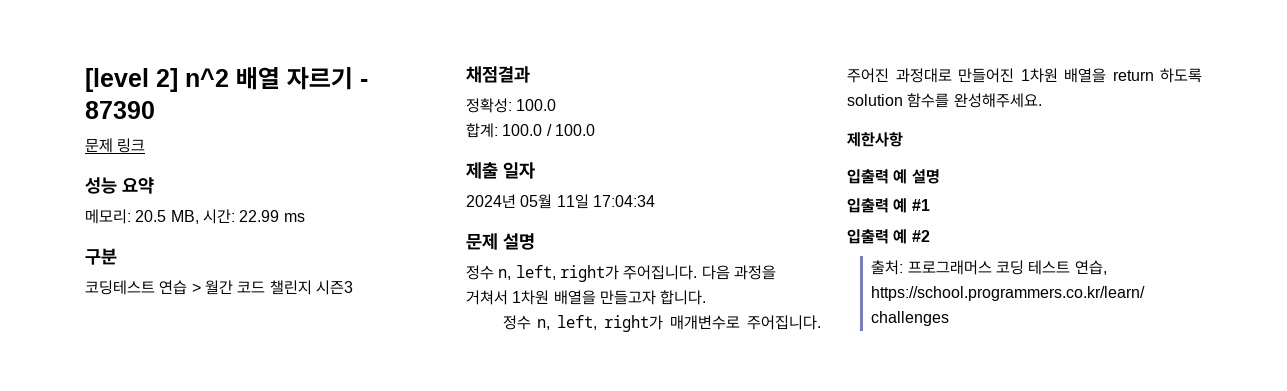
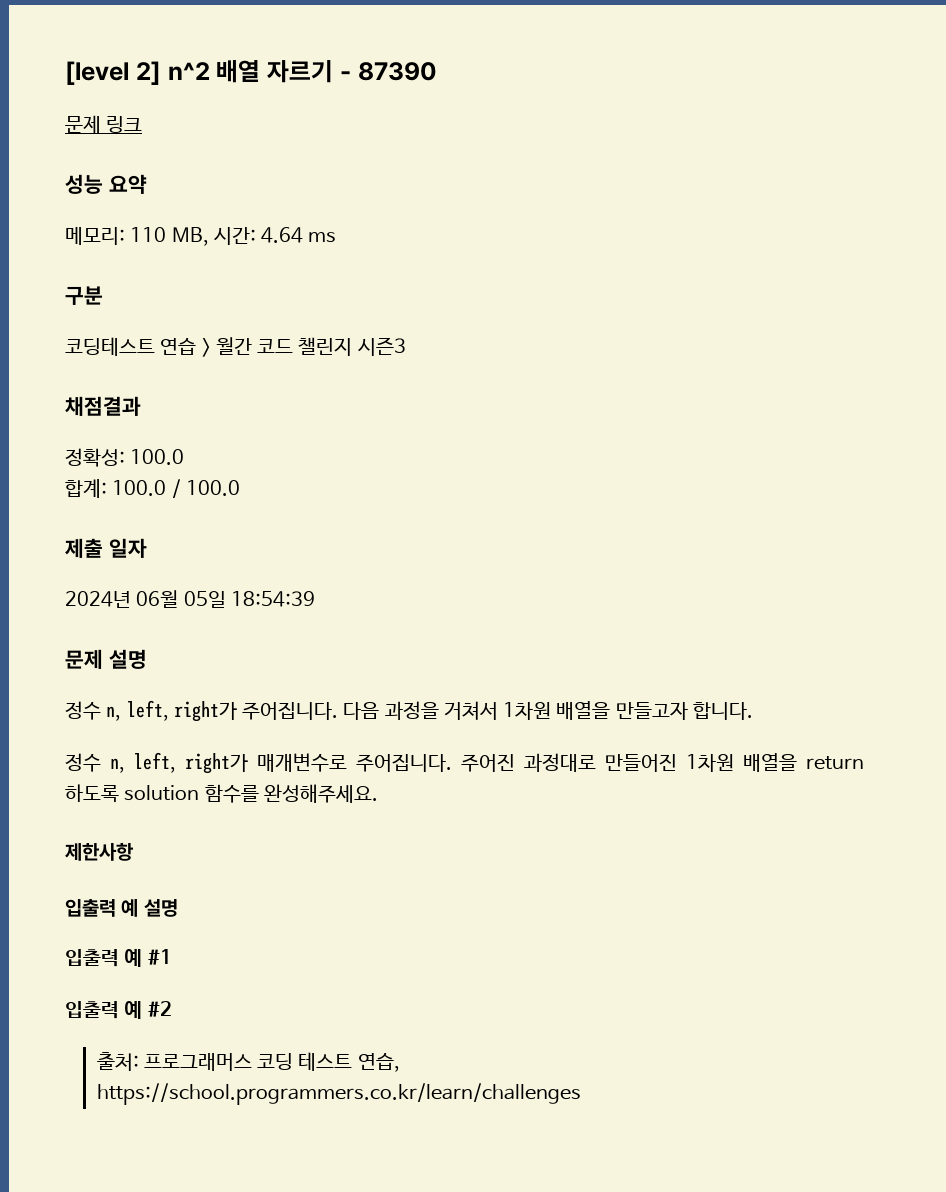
- 메모리: 20.5 MB, 시간: 22.99 ms
+ 메모리: 110 MB, 시간: 4.64 ms
- 2024년 05월 11일 17:04:34
+ 2024년 06월 05일 18:54:39

